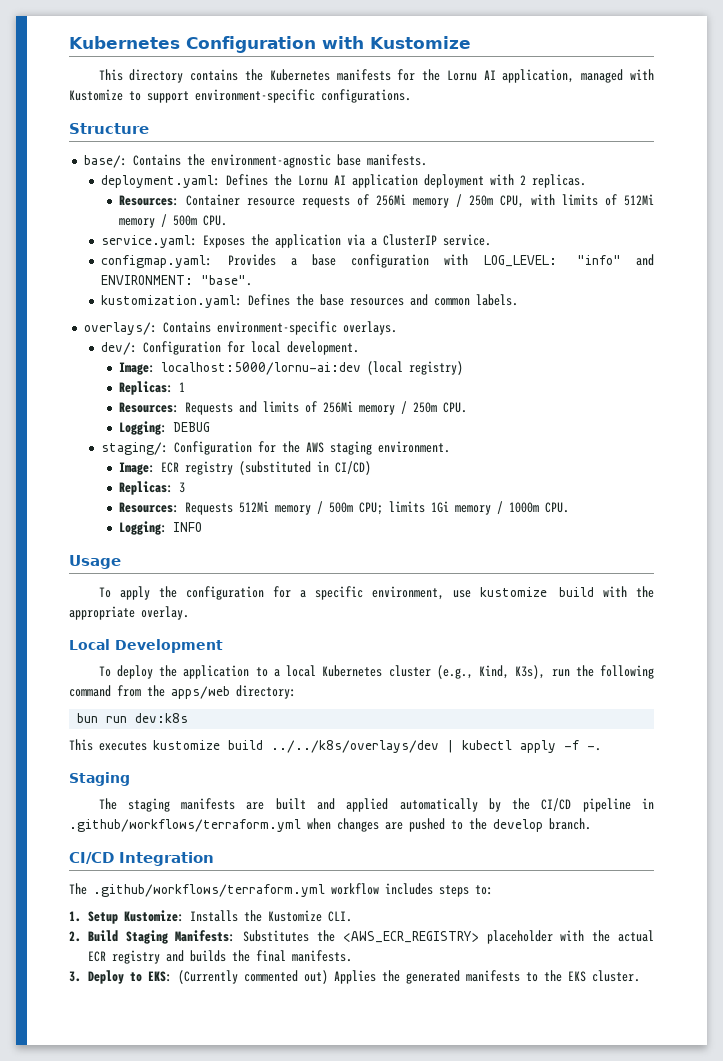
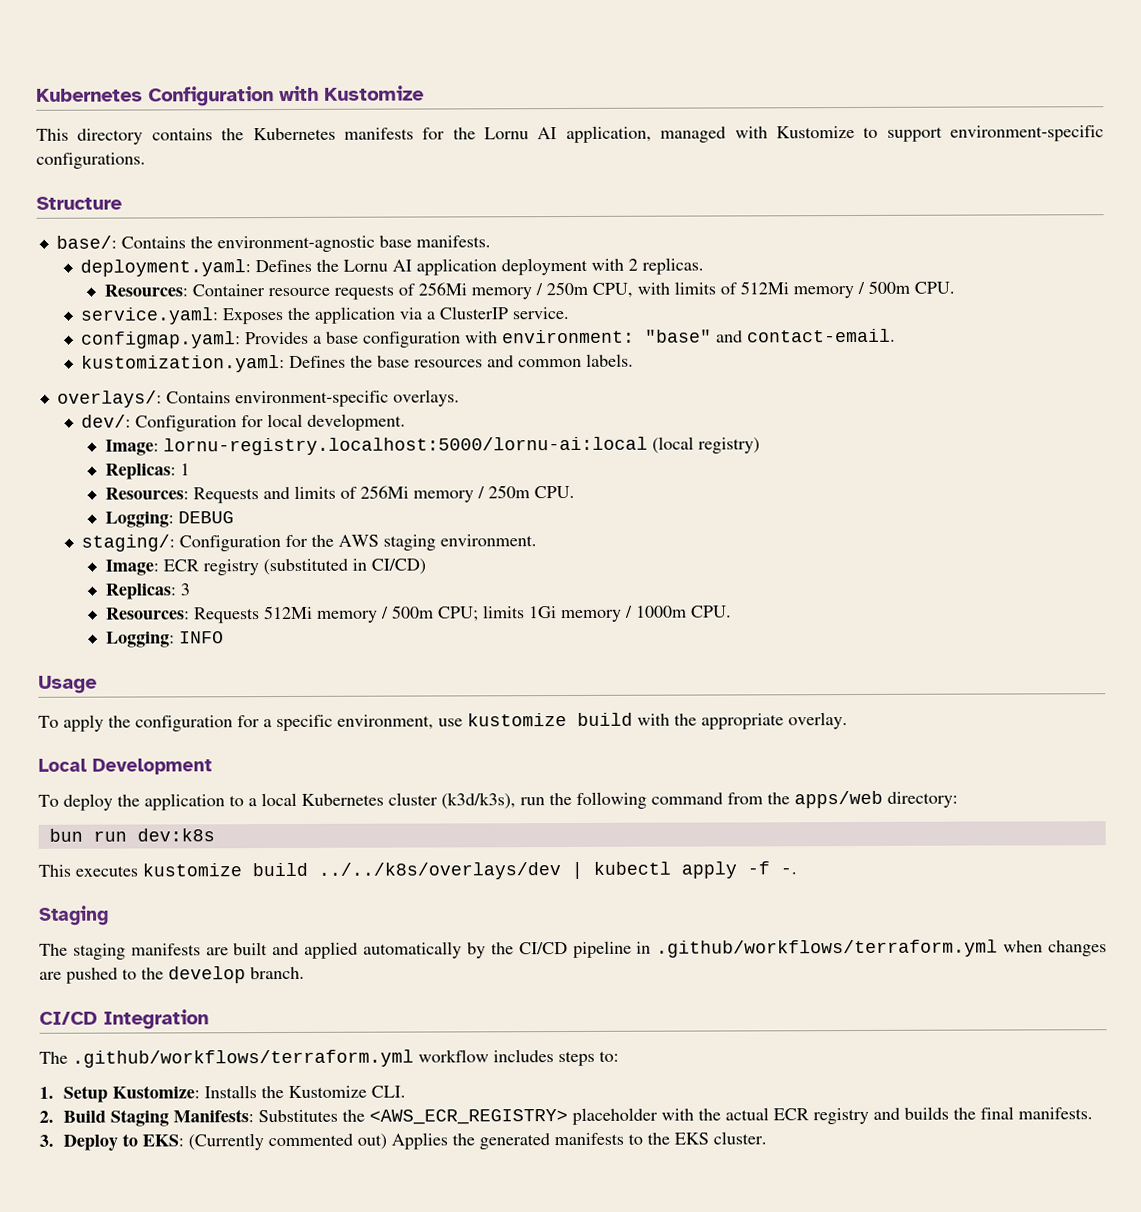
- configmap.yaml: Provides a base configuration with LOG_LEVEL: "info" and ENVIRONMENT: "base".
+ configmap.yaml: Provides a base configuration with environment: "base" and contact-email.
- Image: localhost:5000/lornu-ai:dev (local registry)
+ Image: lornu-registry.localhost:5000/lornu-ai:local (local registry)
- To deploy the application to a local Kubernetes cluster (e.g., Kind, K3s), run the following command from the apps/web directory:
+ To deploy the application to a local Kubernetes cluster (k3d/k3s), run the following command from the apps/web directory:

